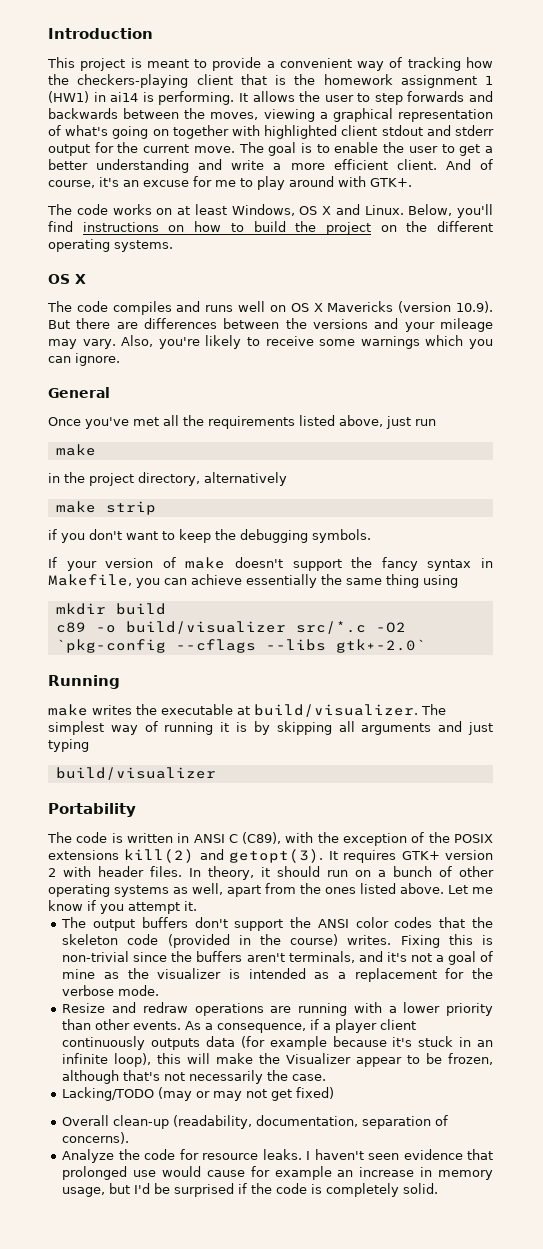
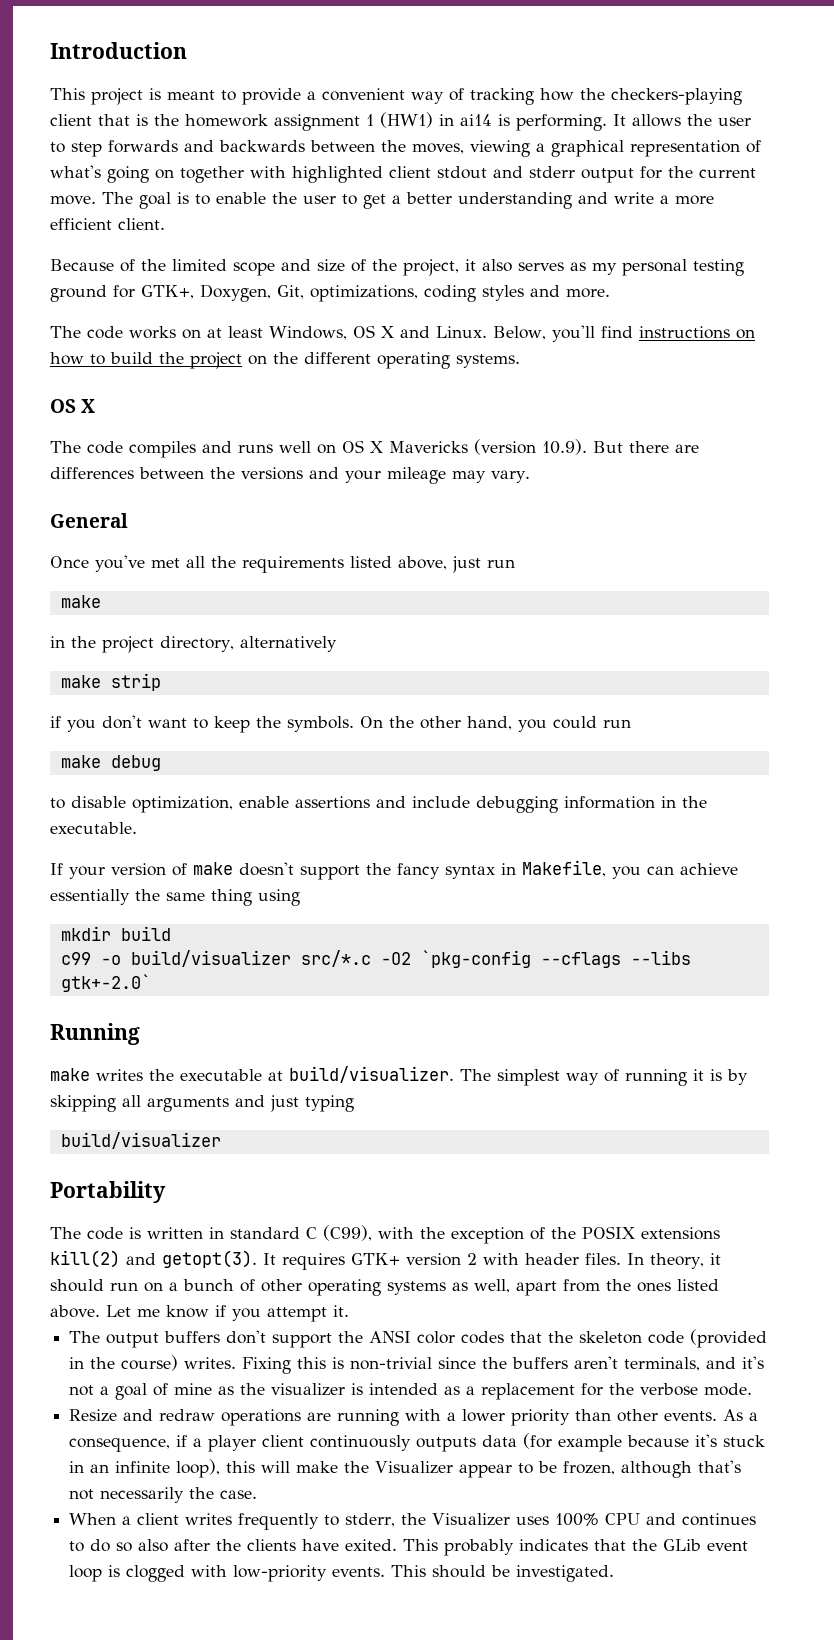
- The goal is to enable the user to get a better understanding and write a more efficient client. And of course, it's an excuse for me to play around with GTK+.
+ The goal is to enable the user to get a better understanding and write a more efficient client.
+ Because of the limited scope and size of the project, it also serves as my personal testing ground for GTK+, Doxygen, Git, optimizations, coding styles and more.
- Also, you're likely to receive some warnings which you can ignore.
- if you don't want to keep the debugging symbols.
+ if you don't want to keep the symbols. On the other hand, you could run
+ make debug
+ to disable optimization, enable assertions and include debugging information in the executable.
- c89 -o build/visualizer src/*.c -O2 `pkg-config --cflags --libs gtk+-2.0`
+ c99 -o build/visualizer src/*.c -O2 `pkg-config --cflags --libs gtk+-2.0`
- The code is written in ANSI C (C89), with the exception of the POSIX extensions kill(2) and getopt(3).
+ The code is written in standard C (C99), with the exception of the POSIX extensions kill(2) and getopt(3).
- Lacking/TODO (may or may not get fixed)
- Overall clean-up (readability, documentation, separation of concerns).
- Analyze the code for resource leaks. I haven't seen evidence that prolonged use would cause for example an increase in memory usage, but I'd be surprised if the code is completely solid.
+ When a client writes frequently to stderr, the Visualizer uses 100% CPU and continues to do so also after the clients have exited. This probably indicates that the GLib event loop is clogged with low-priority events. This should be investigated.

